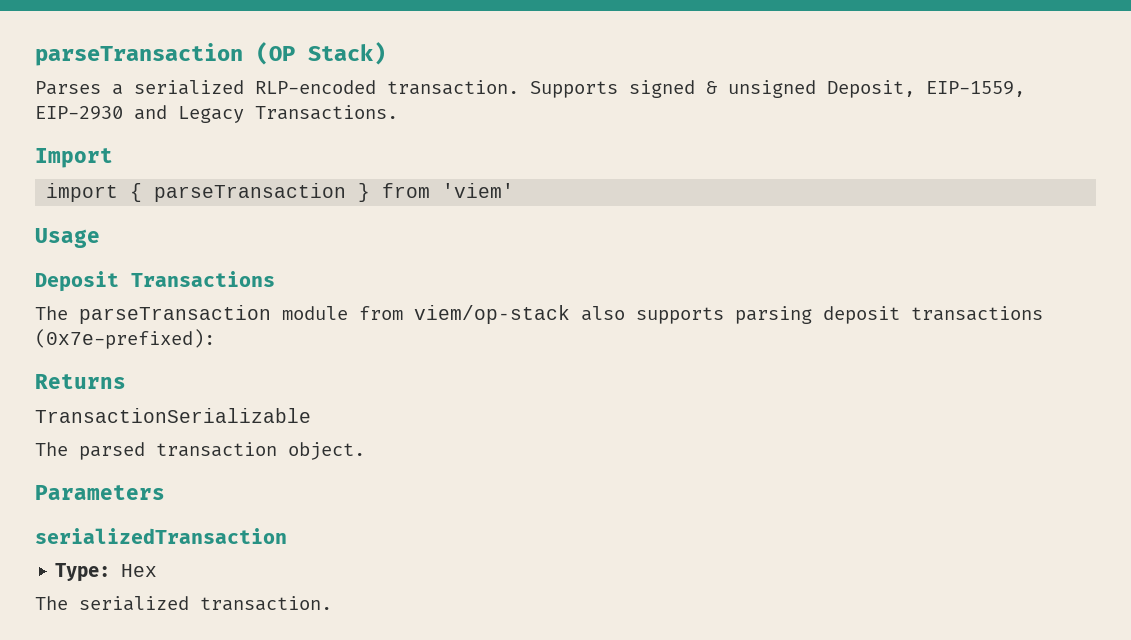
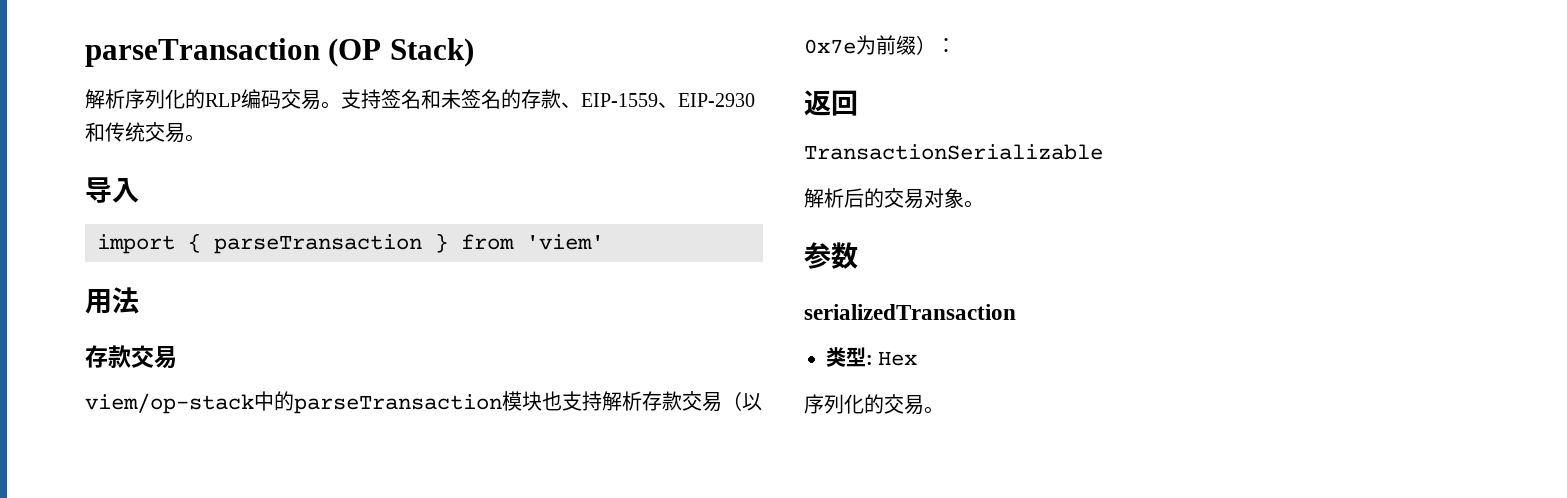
- Parses a serialized RLP-encoded transaction. Supports signed & unsigned Deposit, EIP-1559, EIP-2930 and Legacy Transactions.
- Import
+ 解析序列化的RLP编码交易。支持签名和未签名的存款、EIP-1559、EIP-2930和传统交易。
+ 导入
- Usage
- Deposit Transactions
- The parseTransaction module from viem/op-stack also supports parsing deposit transactions (0x7e-prefixed):
- Returns
+ 用法
+ 存款交易
+ viem/op-stack中的parseTransaction模块也支持解析存款交易（以0x7e为前缀）：
+ 返回
  TransactionSerializable
- The parsed transaction object.
- Parameters
+ 解析后的交易对象。
+ 参数
- Type: Hex
+ 类型: Hex
- The serialized transaction.
+ 序列化的交易。

